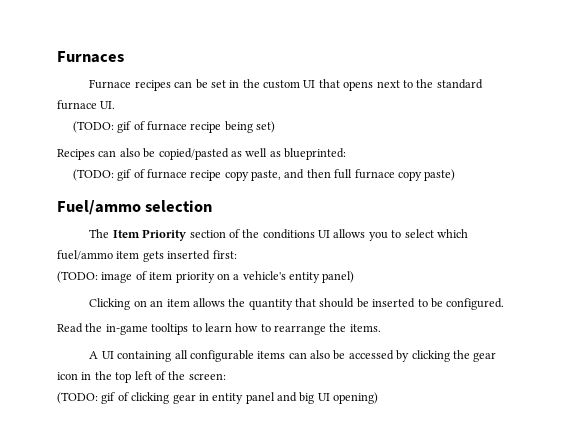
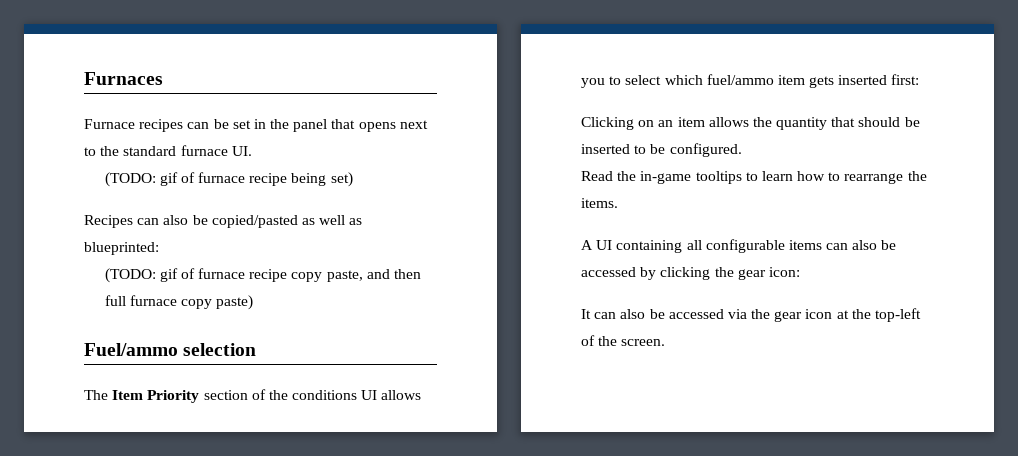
- Furnace recipes can be set in the custom UI that opens next to the standard furnace UI.
+ Furnace recipes can be set in the panel that opens next to the standard furnace UI.
- (TODO: image of item priority on a vehicle's entity panel)
- A UI containing all configurable items can also be accessed by clicking the gear icon in the top left of the screen:
- (TODO: gif of clicking gear in entity panel and big UI opening)
+ A UI containing all configurable items can also be accessed by clicking the gear icon:
+ It can also be accessed via the gear icon at the top-left of the screen.

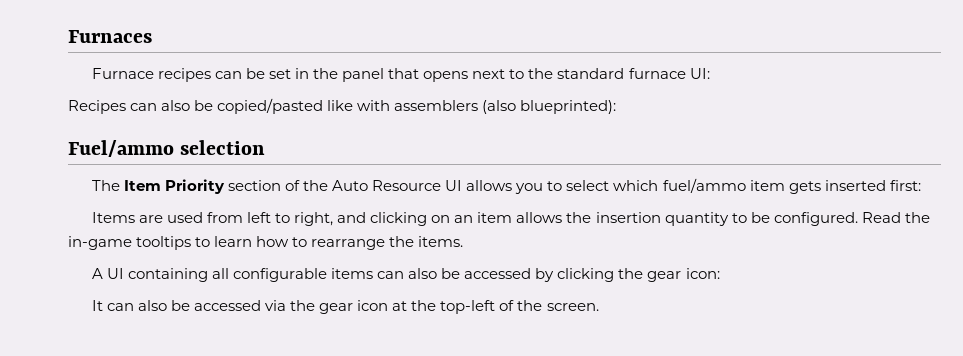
- Furnace recipes can be set in the panel that opens next to the standard furnace UI.
- (TODO: gif of furnace recipe being set)
+ Furnace recipes can be set in the panel that opens next to the standard furnace UI:
- Recipes can also be copied/pasted as well as blueprinted:
- (TODO: gif of furnace recipe copy paste, and then full furnace copy paste)
+ Recipes can also be copied/pasted like with assemblers (also blueprinted):
- The Item Priority section of the conditions UI allows you to select which fuel/ammo item gets inserted first:
+ The Item Priority section of the Auto Resource UI allows you to select which fuel/ammo item gets inserted first:
- Clicking on an item allows the quantity that should be inserted to be configured.
- Read the in-game tooltips to learn how to rearrange the items.
+ Items are used from left to right, and clicking on an item allows the insertion quantity to be configured. Read the in-game tooltips to learn how to rearrange the items.

